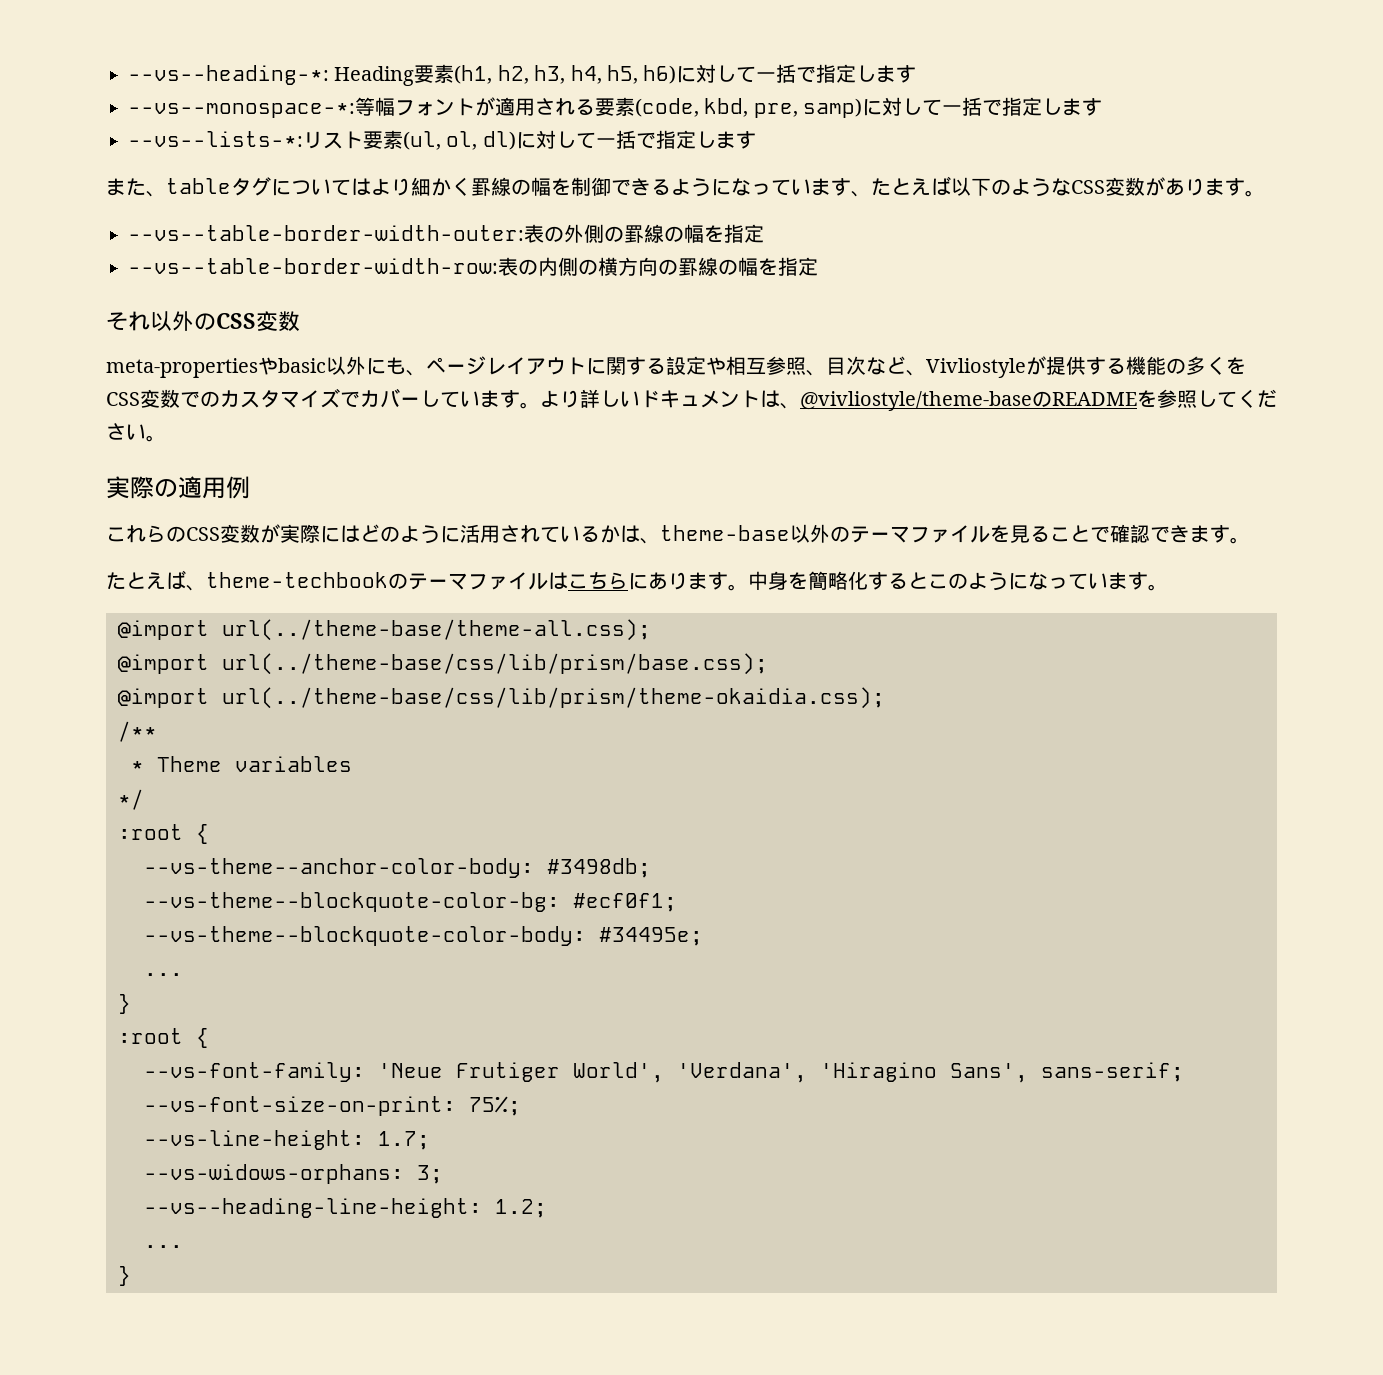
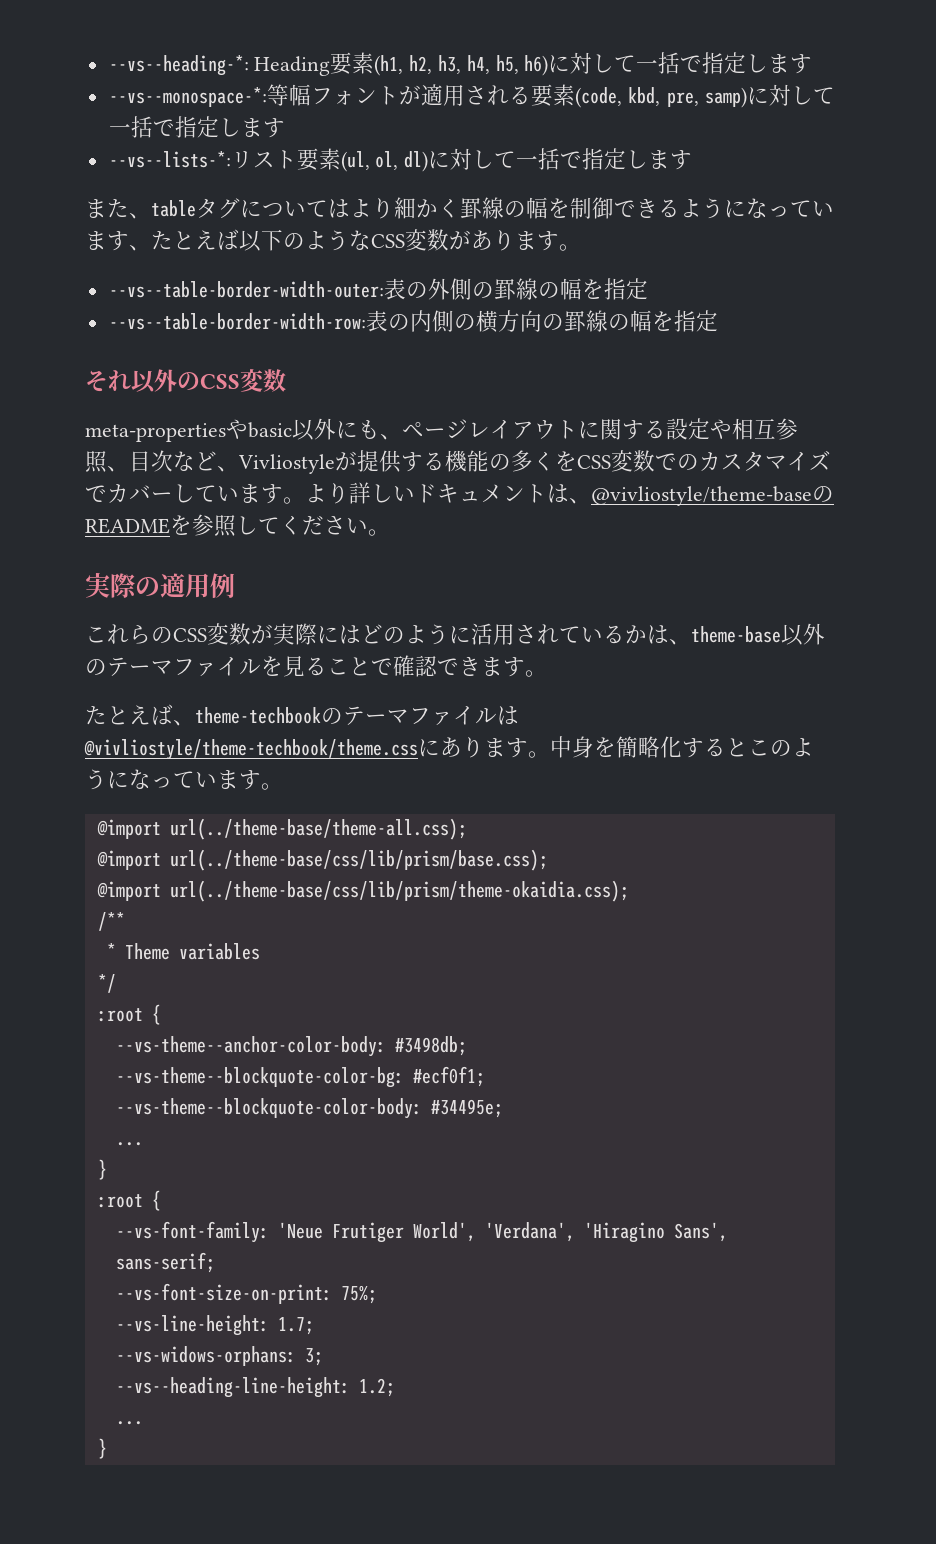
- たとえば、theme-techbookのテーマファイルはこちらにあります。
+ たとえば、theme-techbookのテーマファイルは@vivliostyle/theme-techbook/theme.cssにあります。

